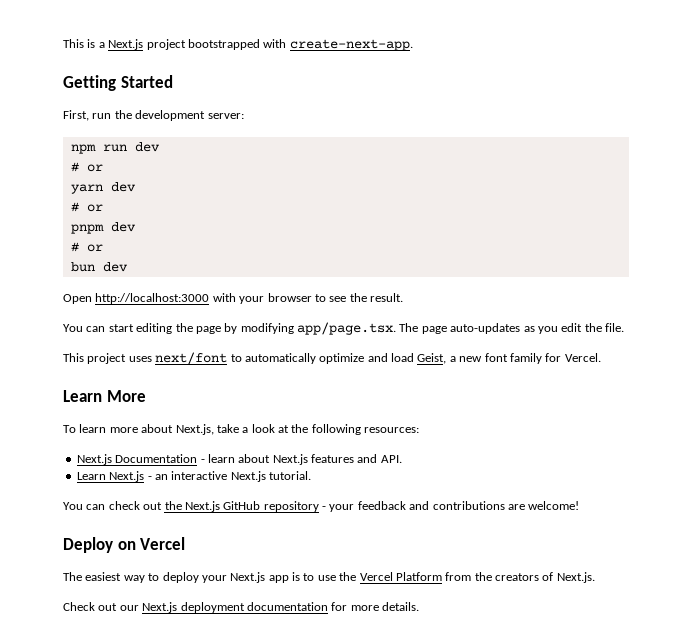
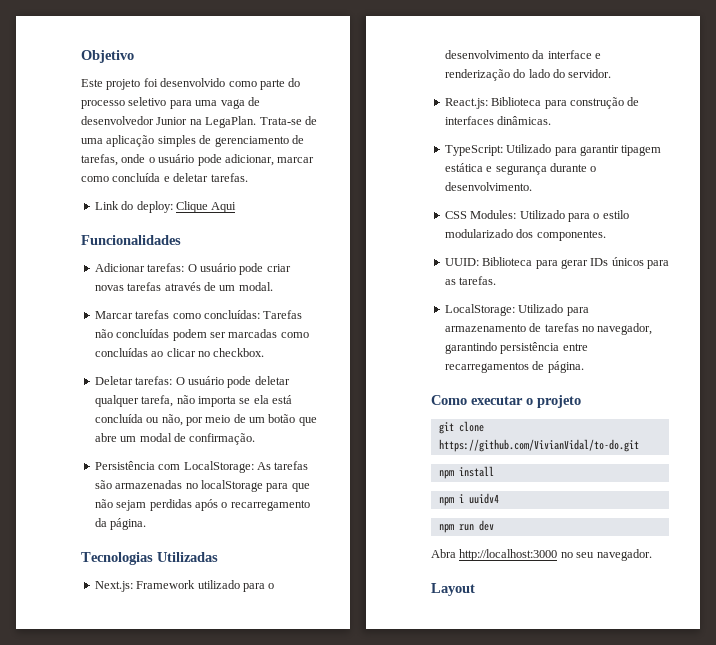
- This is a Next.js project bootstrapped with create-next-app.
- Getting Started
- First, run the development server:
+ Objetivo
+ Este projeto foi desenvolvido como parte do processo seletivo para uma vaga de desenvolvedor Junior na LegaPlan. Trata-se de uma aplicação simples de gerenciamento de tarefas, onde o usuário pode adicionar, marcar como concluída e deletar tarefas.
+ Link do deploy: Clique Aqui
+ Funcionalidades
+ Adicionar tarefas: O usuário pode criar novas tarefas através de um modal.
+ Marcar tarefas como concluídas: Tarefas não concluídas podem ser marcadas como concluídas ao clicar no checkbox.
+ Deletar tarefas: O usuário pode deletar qualquer tarefa, não importa se ela está concluída ou não, por meio de um botão que abre um modal de confirmação.
+ Persistência com LocalStorage: As tarefas são armazenadas no localStorage para que não sejam perdidas após o recarregamento da página.
+ Tecnologias Utilizadas
+ Next.js: Framework utilizado para o desenvolvimento da interface e renderização do lado do servidor.
+ React.js: Biblioteca para construção de interfaces dinâmicas.
+ TypeScript: Utilizado para garantir tipagem estática e segurança durante o desenvolvimento.
+ CSS Modules: Utilizado para o estilo modularizado dos componentes.
+ UUID: Biblioteca para gerar IDs únicos para as tarefas.
+ LocalStorage: Utilizado para armazenamento de tarefas no navegador, garantindo persistência entre recarregamentos de página.
+ Como executar o projeto
+ git clone https://github.com/VivianVidal/to-do.git
+ npm install
+ npm i uuidv4
  npm run dev
- # or
- yarn dev
- # or
- pnpm dev
- # or
- bun dev
- Open http://localhost:3000 with your browser to see the result.
- You can start editing the page by modifying app/page.tsx. The page auto-updates as you edit the file.
- This project uses next/font to automatically optimize and load Geist, a new font family for Vercel.
- Learn More
- To learn more about Next.js, take a look at the following resources:
- Next.js Documentation - learn about Next.js features and API.
- Learn Next.js - an interactive Next.js tutorial.
- You can check out the Next.js GitHub repository - your feedback and contributions are welcome!
- Deploy on Vercel
- The easiest way to deploy your Next.js app is to use the Vercel Platform from the creators of Next.js.
- Check out our Next.js deployment documentation for more details.
+ Abra http://localhost:3000 no seu navegador.
+ Layout

